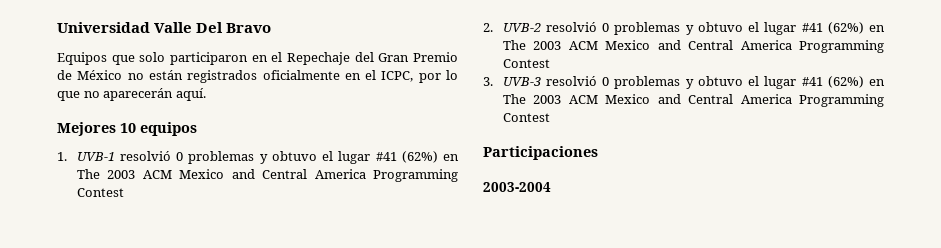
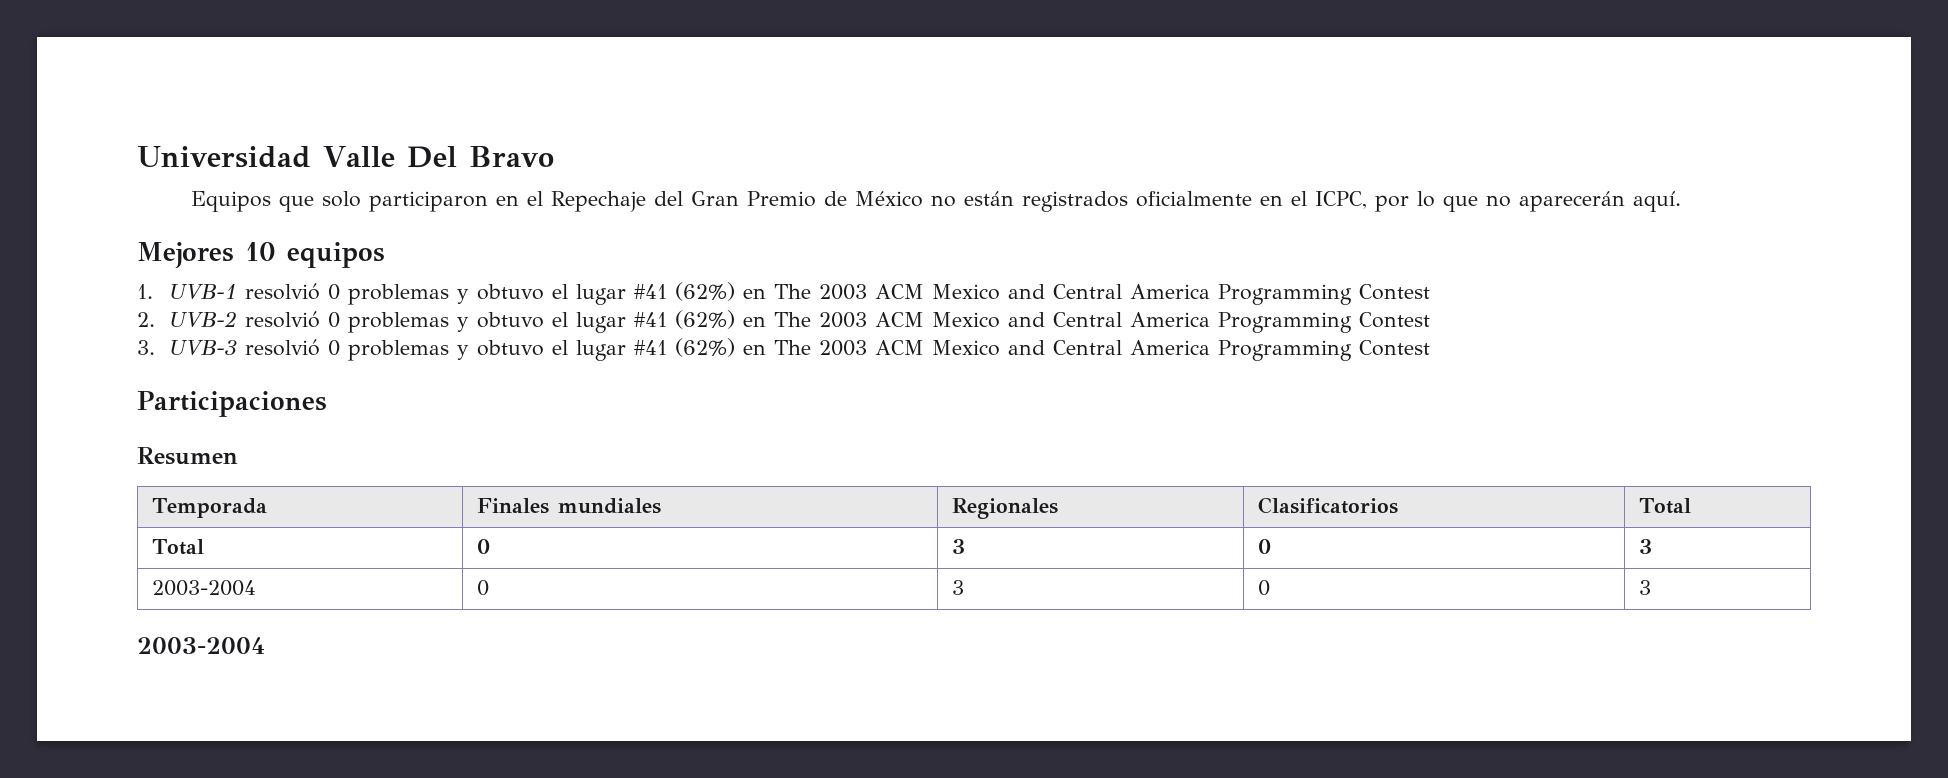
+ Resumen
+ Temporada | Finales mundiales | Regionales | Clasificatorios | Total
+ Total | 0 | 3 | 0 | 3
+ 2003-2004 | 0 | 3 | 0 | 3

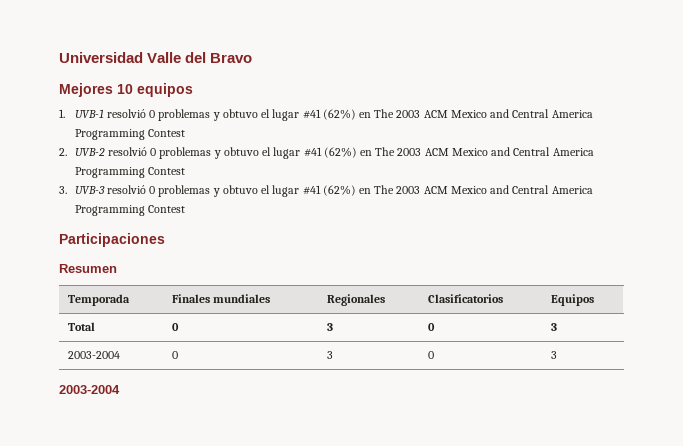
- Universidad Valle Del Bravo
+ Universidad Valle del Bravo
- Equipos que solo participaron en el Repechaje del Gran Premio de México no están registrados oficialmente en el ICPC, por lo que no aparecerán aquí.
- Temporada | Finales mundiales | Regionales | Clasificatorios | Total
+ Temporada | Finales mundiales | Regionales | Clasificatorios | Equipos

